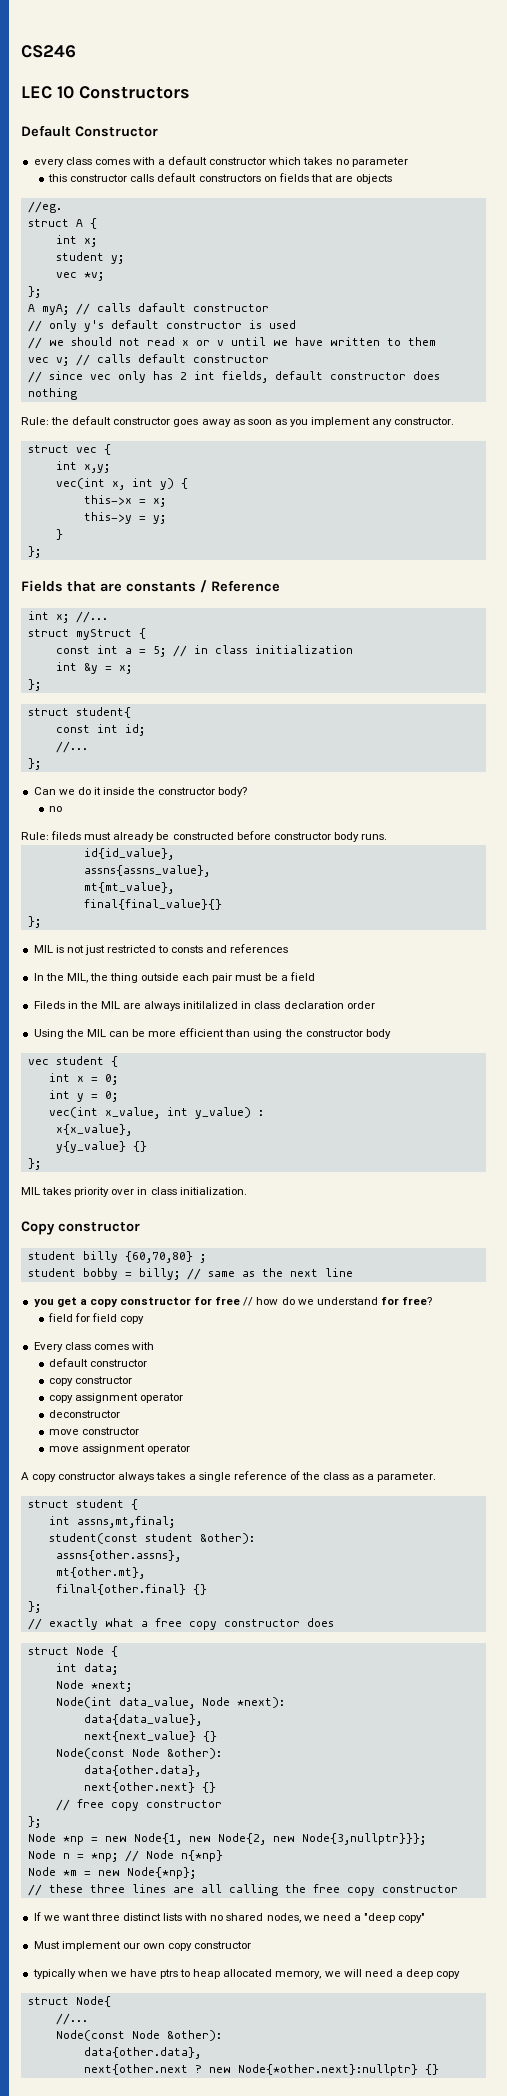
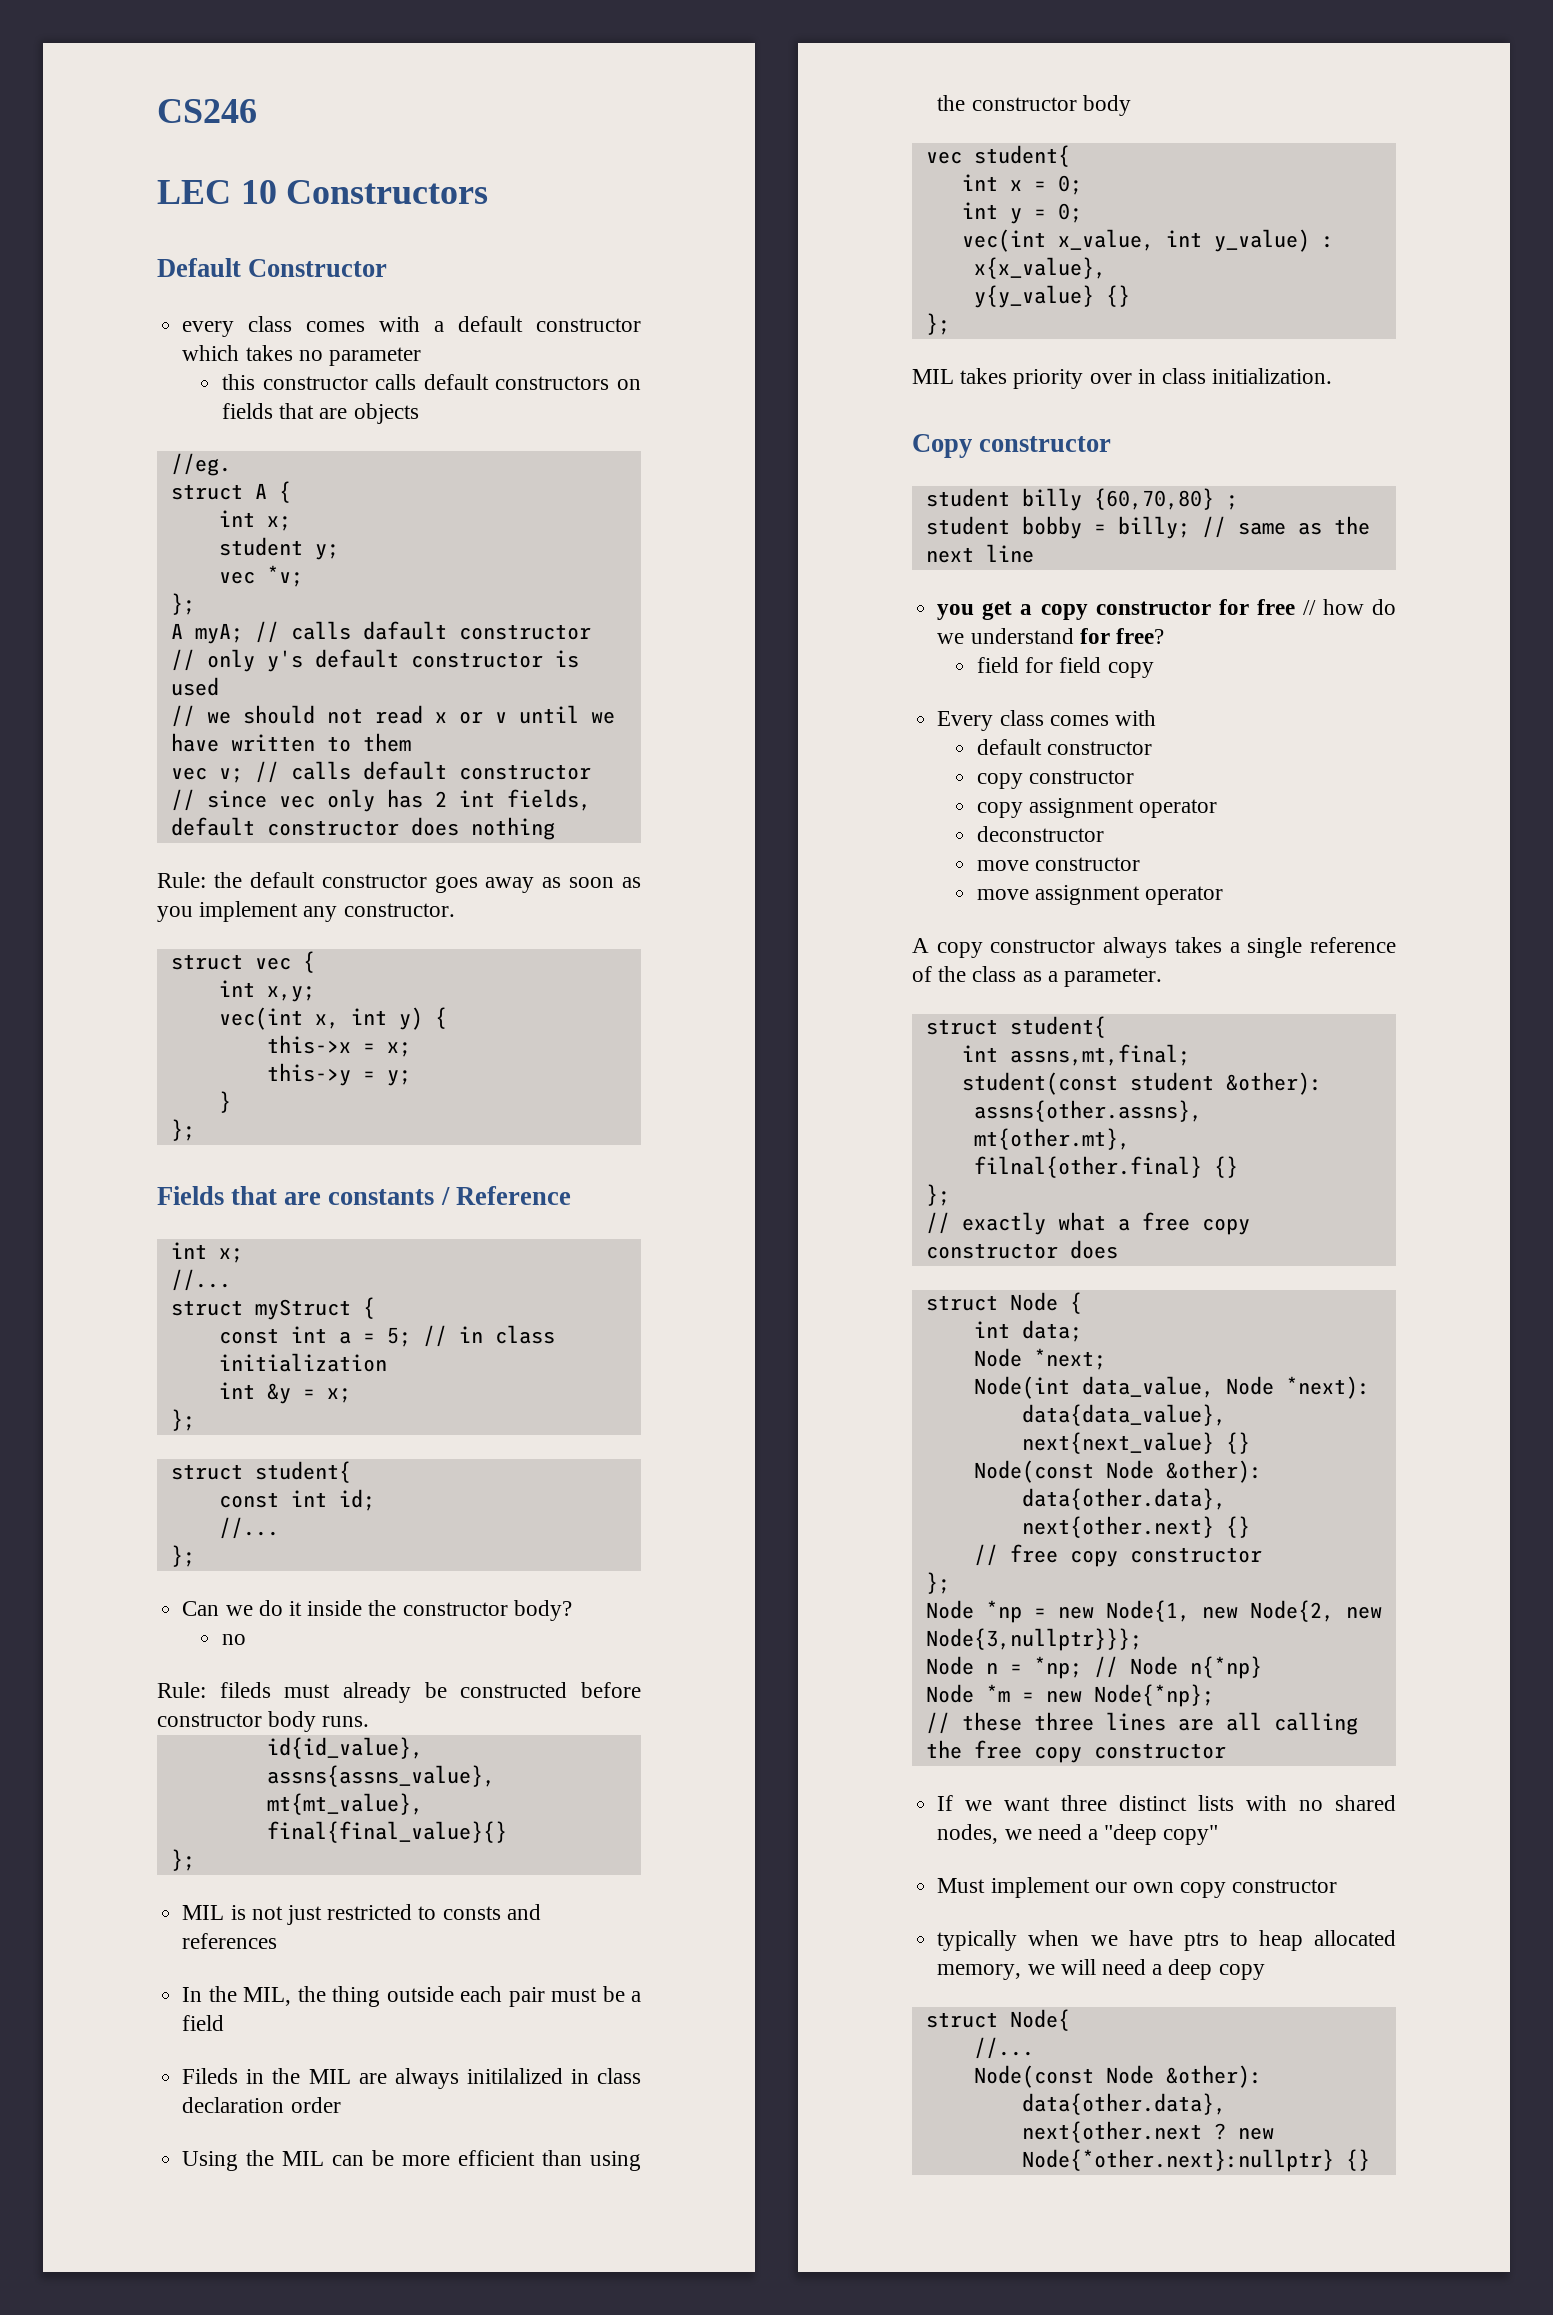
  Fields that are constants / Reference
- int x; //...
+ int x;
+ //...
- vec student {
+ vec student{
  A copy constructor always takes a single reference of the class as a parameter.
- struct student {
+ struct student{

